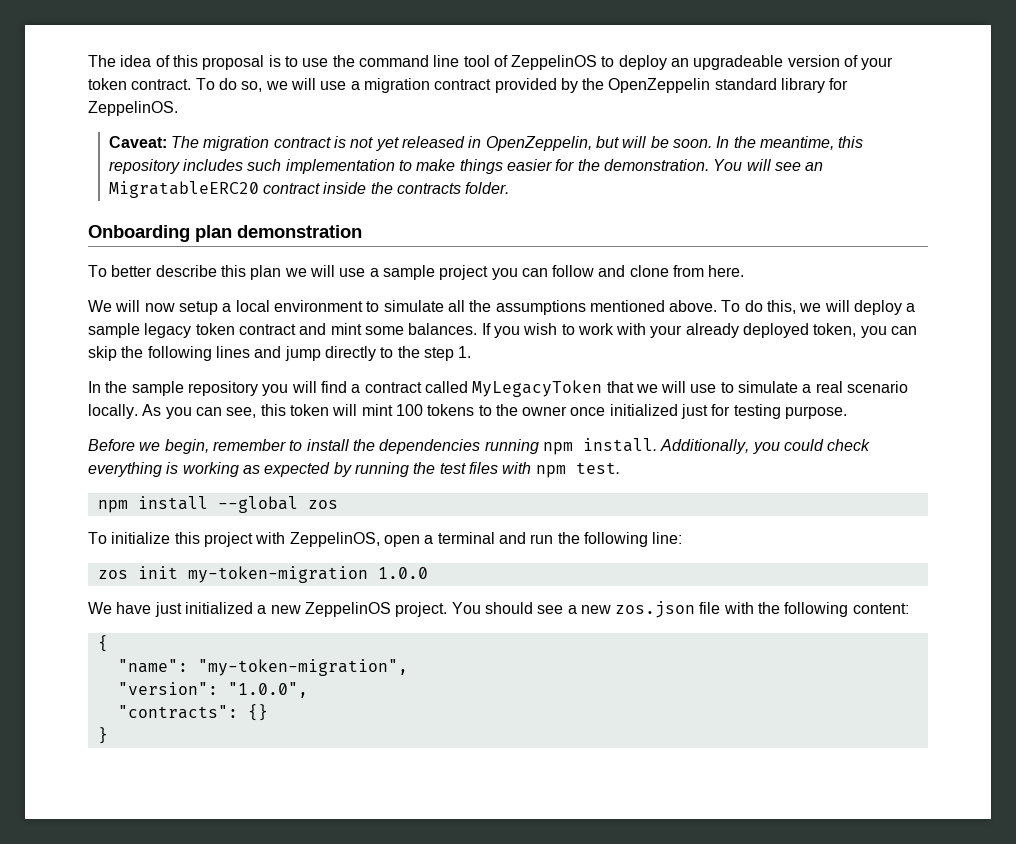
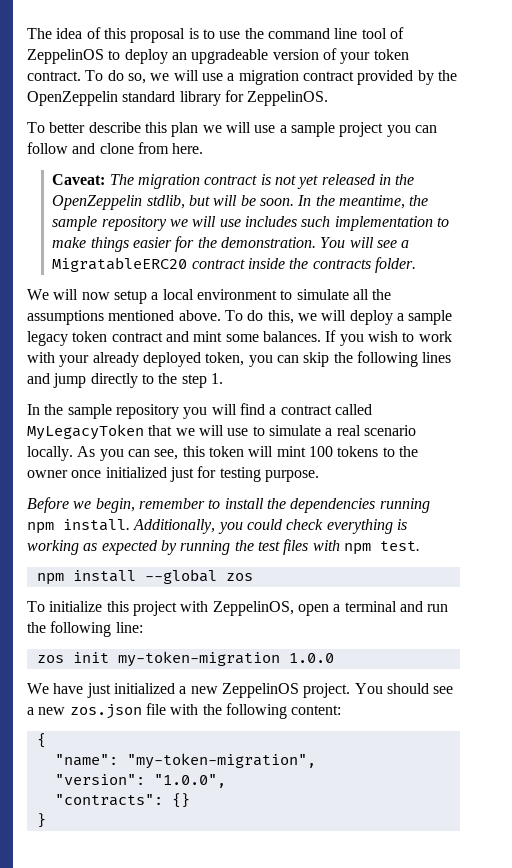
- Caveat: The migration contract is not yet released in OpenZeppelin, but will be soon. In the meantime, this repository includes such implementation to make things easier for the demonstration. You will see an MigratableERC20 contract inside the contracts folder.
- Onboarding plan demonstration
+ Caveat: The migration contract is not yet released in the OpenZeppelin stdlib, but will be soon. In the meantime, the sample repository we will use includes such implementation to make things easier for the demonstration. You will see a MigratableERC20 contract inside the contracts folder.

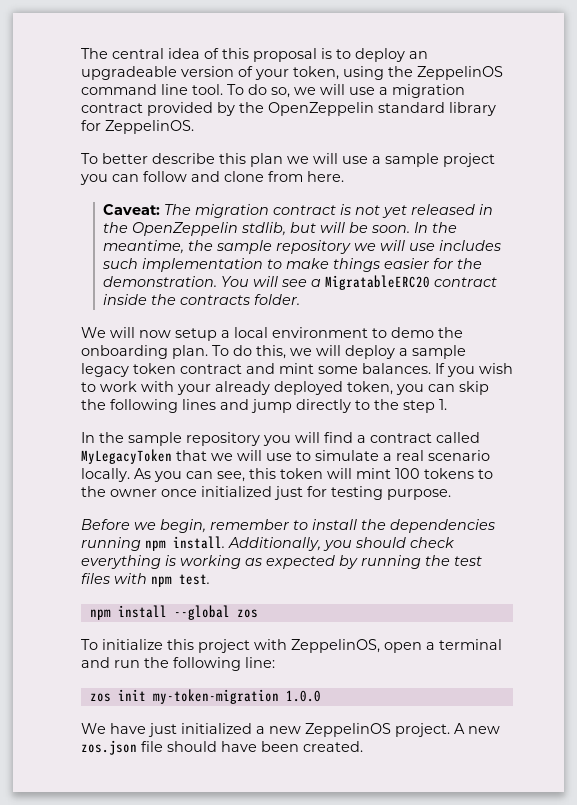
- The idea of this proposal is to use the command line tool of ZeppelinOS to deploy an upgradeable version of your token contract.
+ The central idea of this proposal is to deploy an upgradeable version of your token, using the ZeppelinOS command line tool.
- We will now setup a local environment to simulate all the assumptions mentioned above.
+ We will now setup a local environment to demo the onboarding plan.
- Additionally, you could check everything is working as expected by running the test files with npm test.
+ Additionally, you should check everything is working as expected by running the test files with npm test.
- You should see a new zos.json file with the following content:
- {
- "name": "my-token-migration",
- "version": "1.0.0",
- "contracts": {}
- }
+ A new zos.json file should have been created.

